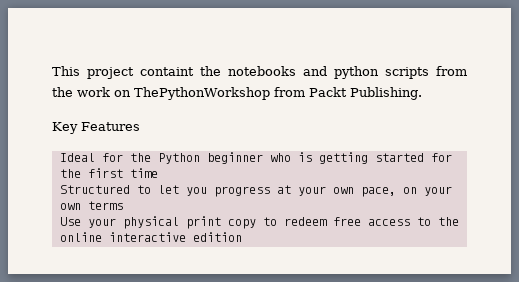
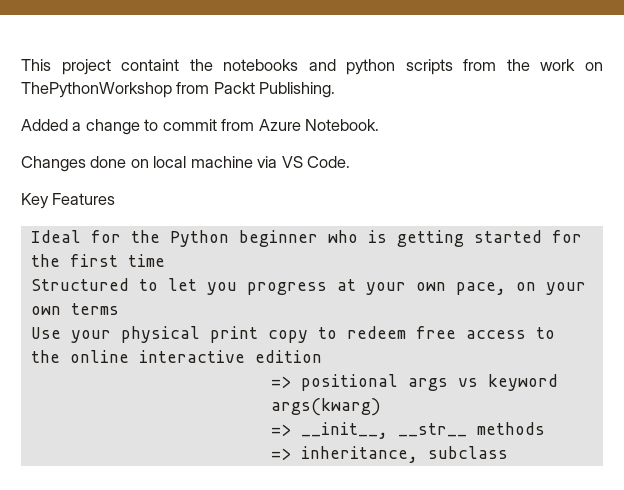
+ Added a change to commit from Azure Notebook.
+ Changes done on local machine via VS Code.
+ => positional args vs keyword args(kwarg)
+ => __init__, __str__ methods
+ => inheritance, subclass

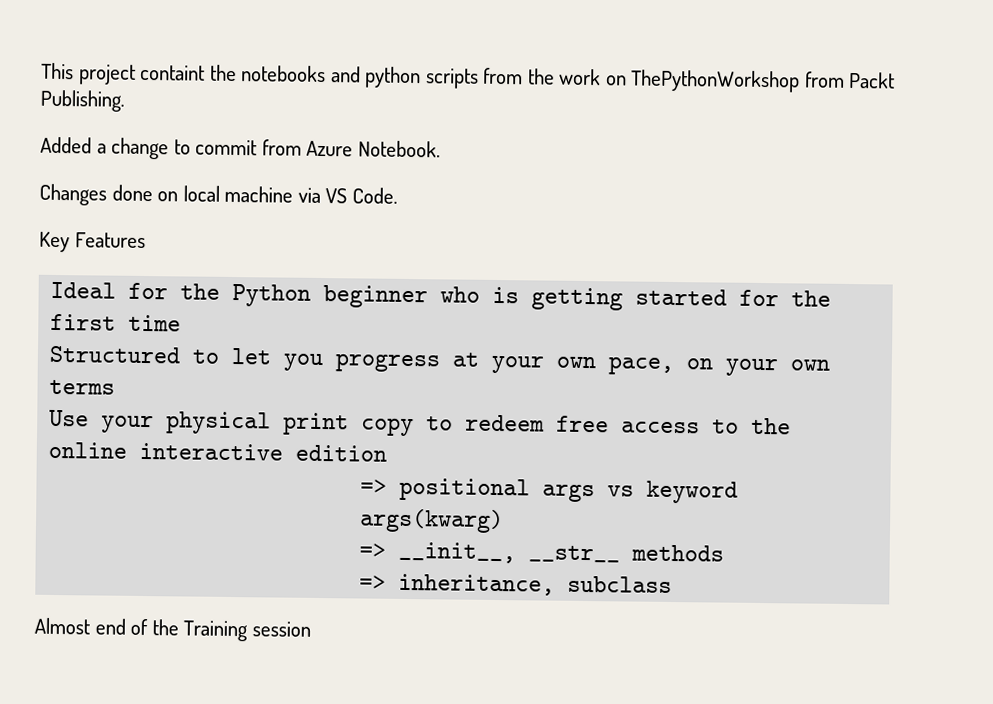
+ Almost end of the Training session

